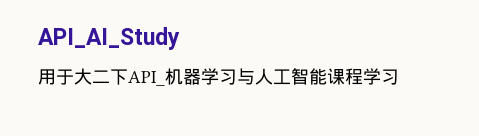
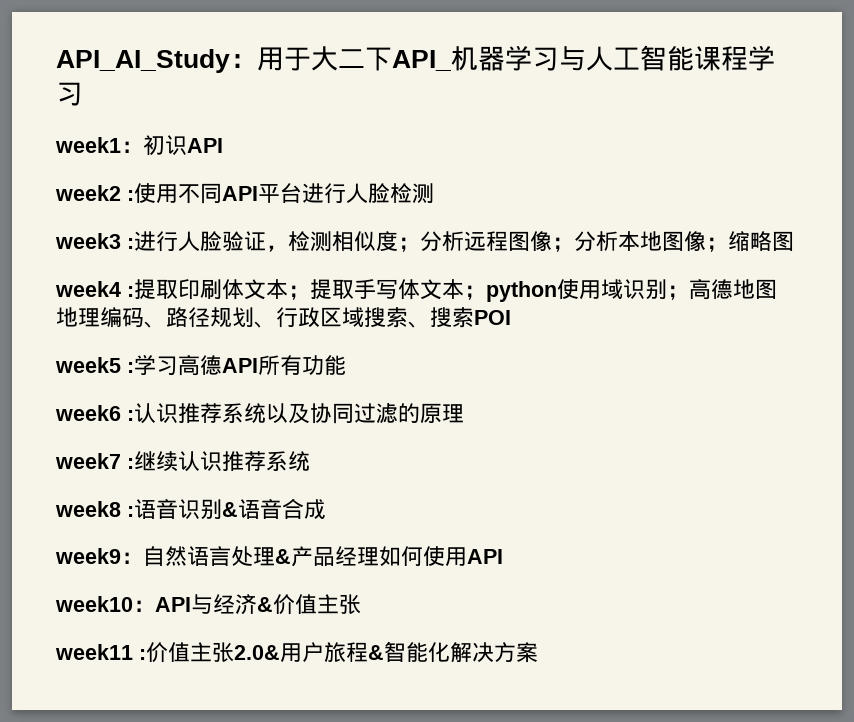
- API_AI_Study
- 用于大二下API_机器学习与人工智能课程学习
+ API_AI_Study：用于大二下API_机器学习与人工智能课程学习
+ week1：初识API
+ week2 :使用不同API平台进行人脸检测
+ week3 :进行人脸验证，检测相似度；分析远程图像；分析本地图像；缩略图
+ week4 :提取印刷体文本；提取手写体文本；python使用域识别；高德地图地理编码、路径规划、行政区域搜索、搜索POI
+ week5 :学习高德API所有功能
+ week6 :认识推荐系统以及协同过滤的原理
+ week7 :继续认识推荐系统
+ week8 :语音识别&语音合成
+ week9：自然语言处理&产品经理如何使用API
+ week10：API与经济&价值主张
+ week11 :价值主张2.0&用户旅程&智能化解决方案

